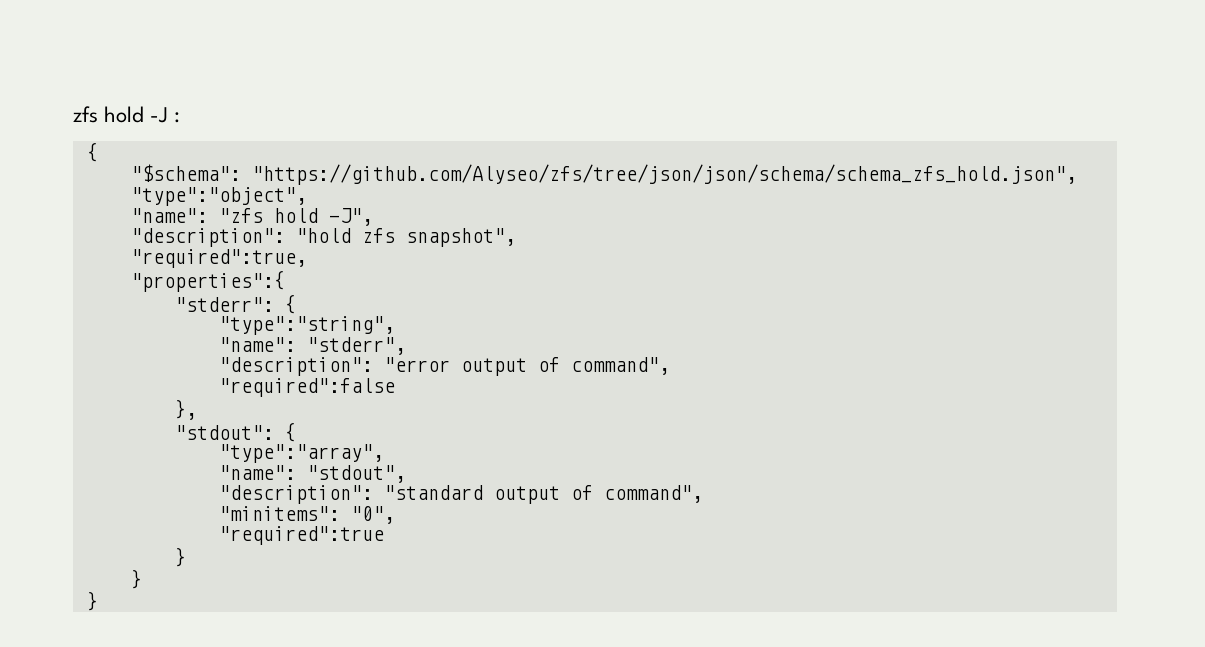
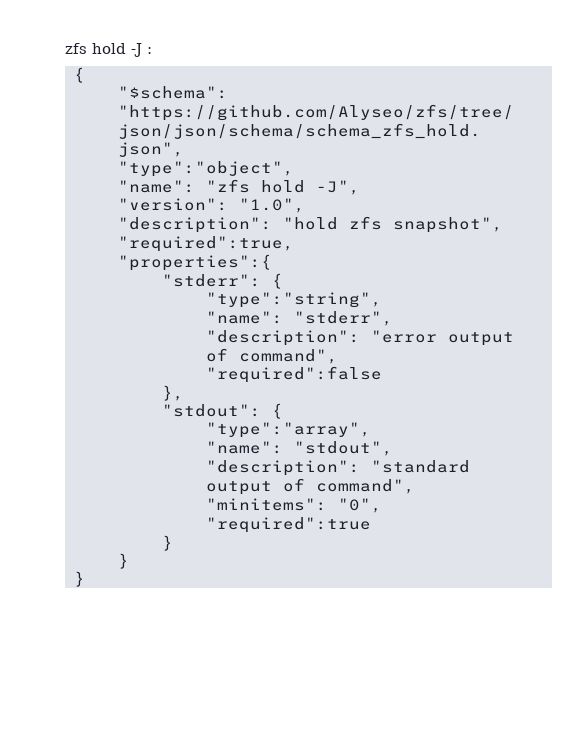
+ "version": "1.0",

